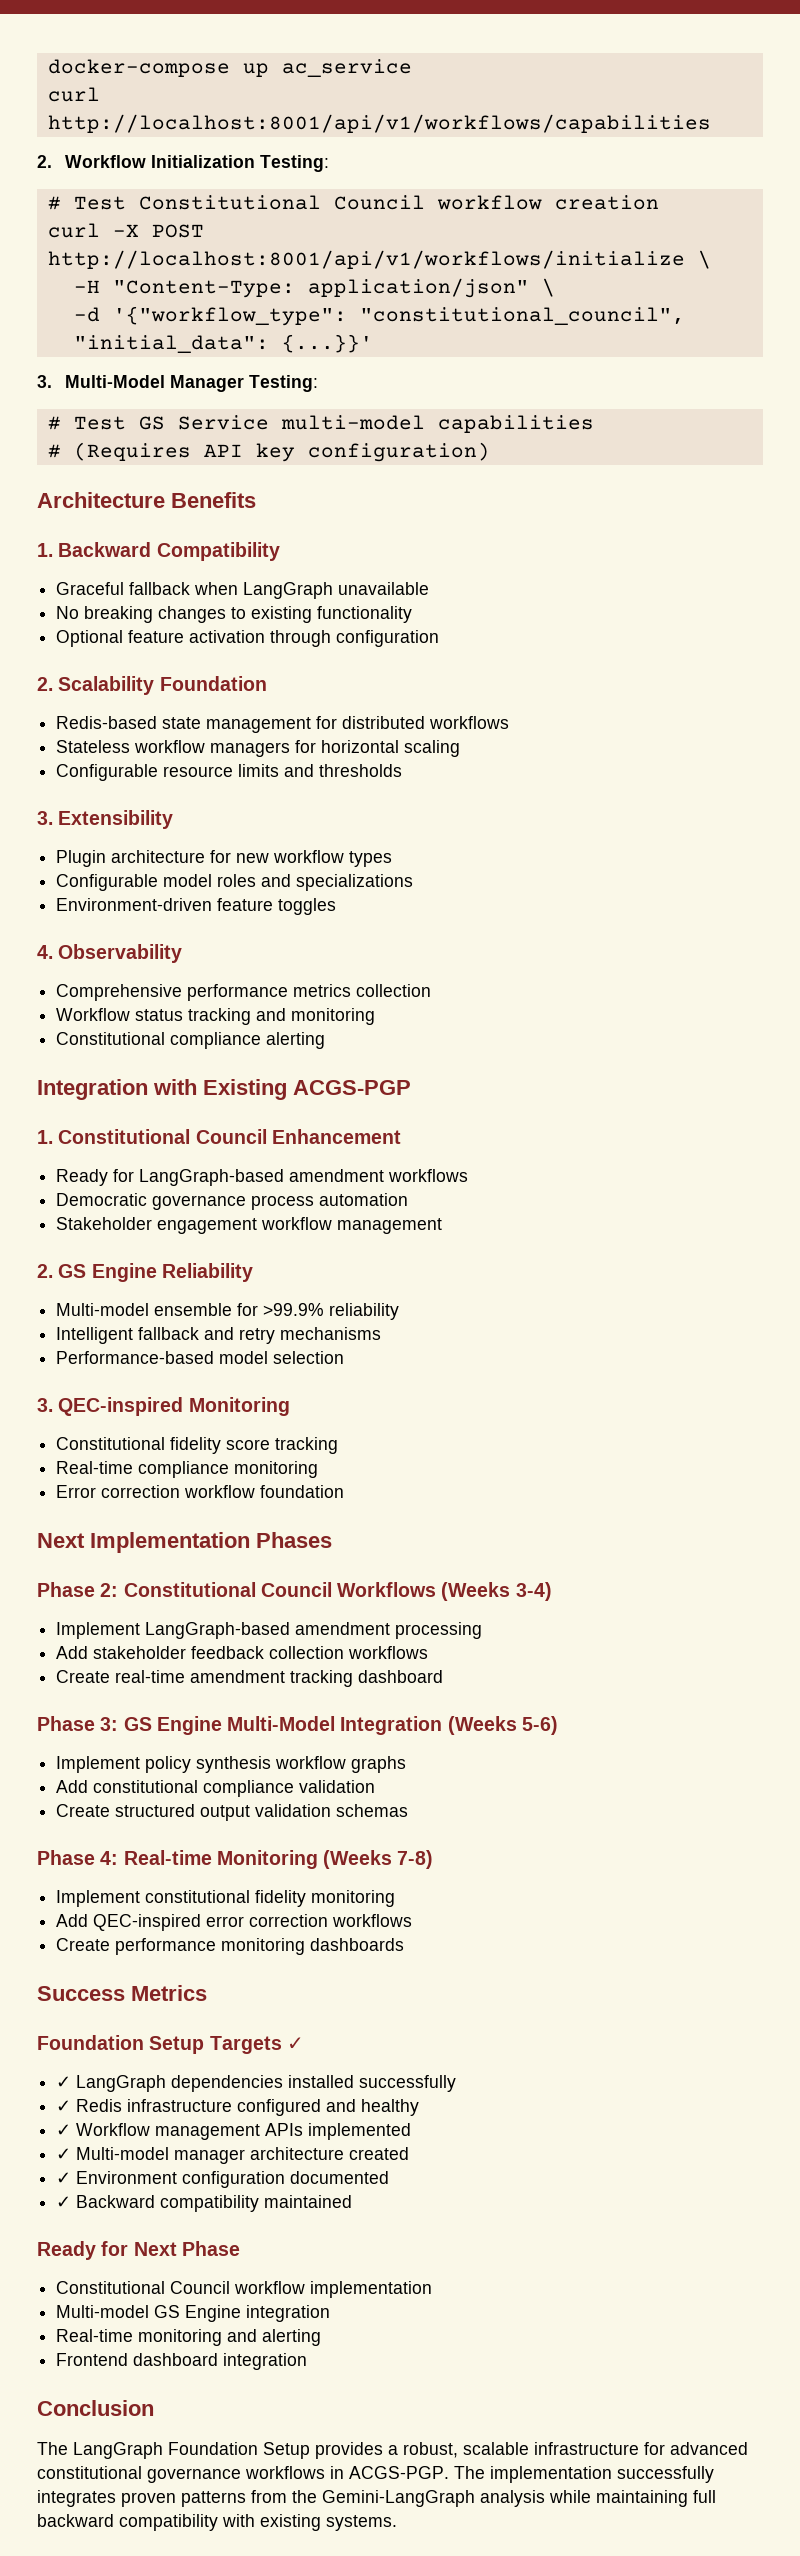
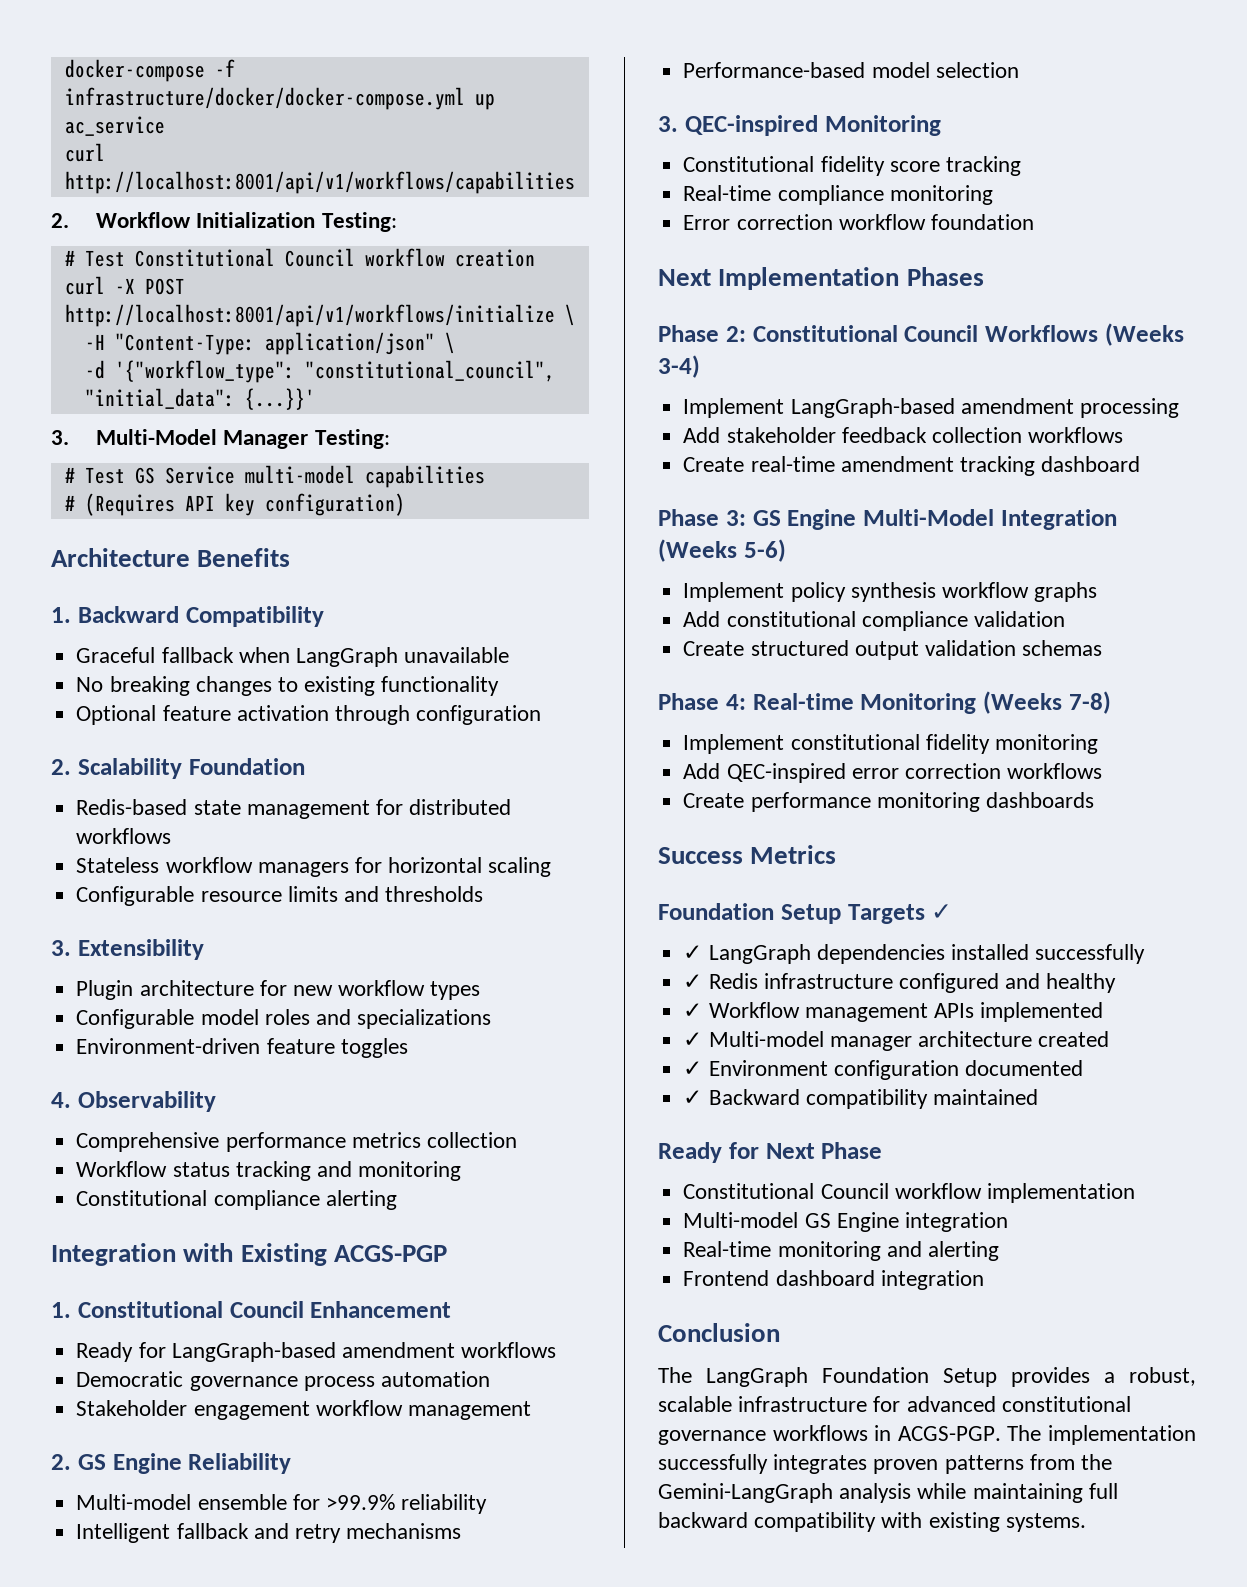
- docker-compose up ac_service
+ docker-compose -f infrastructure/docker/docker-compose.yml up ac_service

